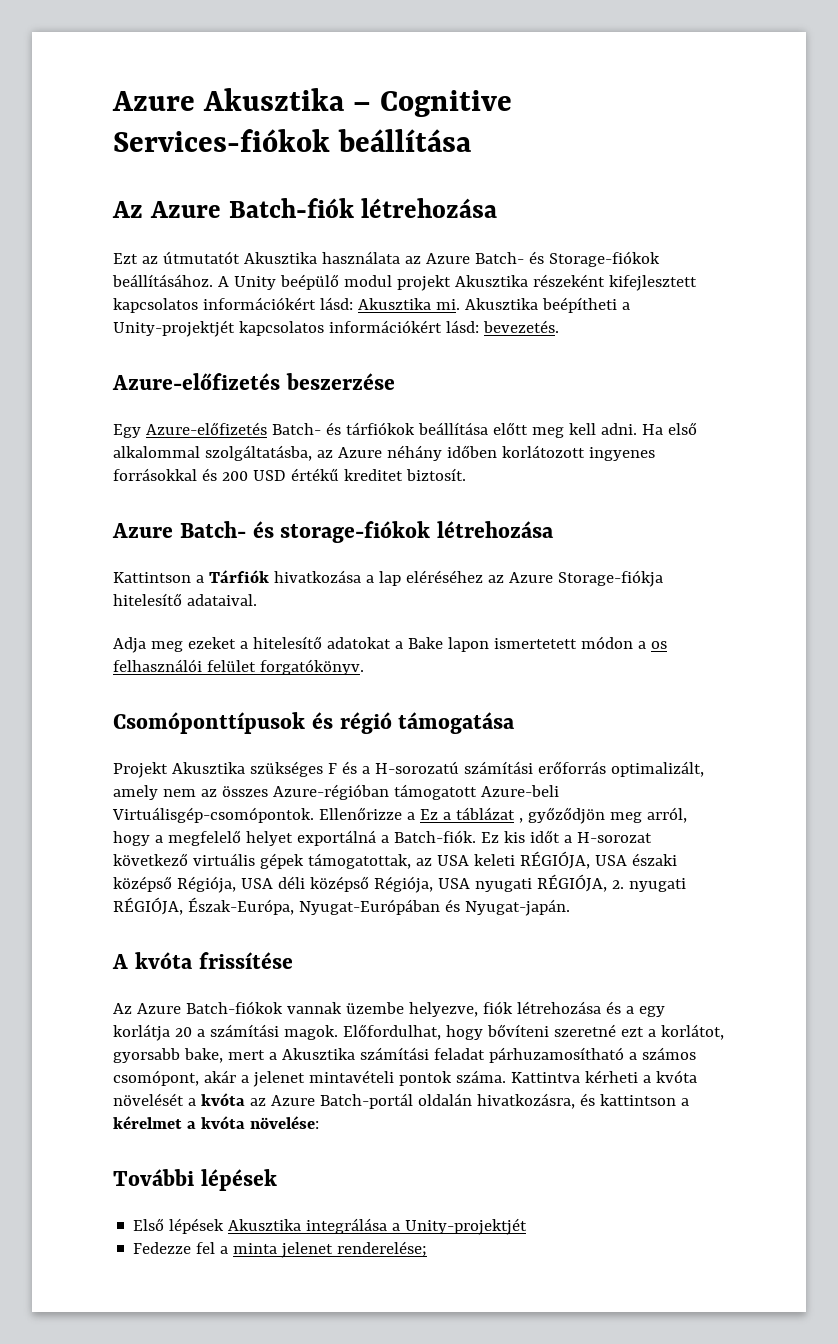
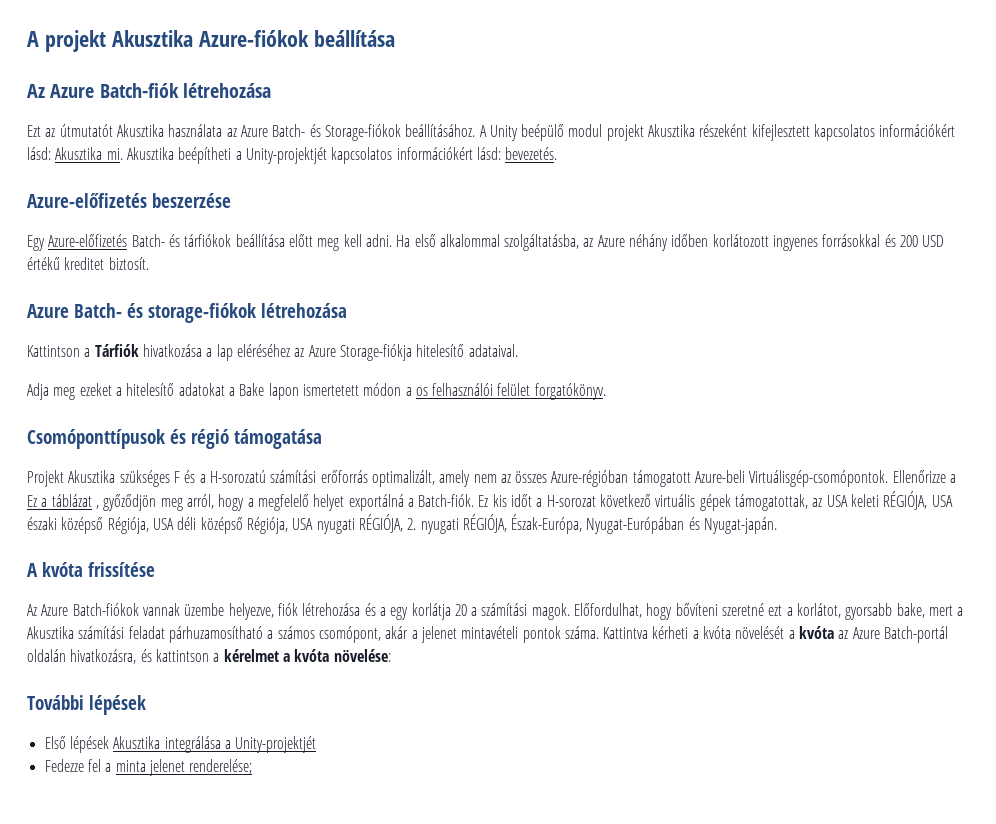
- Azure Akusztika – Cognitive Services-fiókok beállítása
+ A projekt Akusztika Azure-fiókok beállítása

